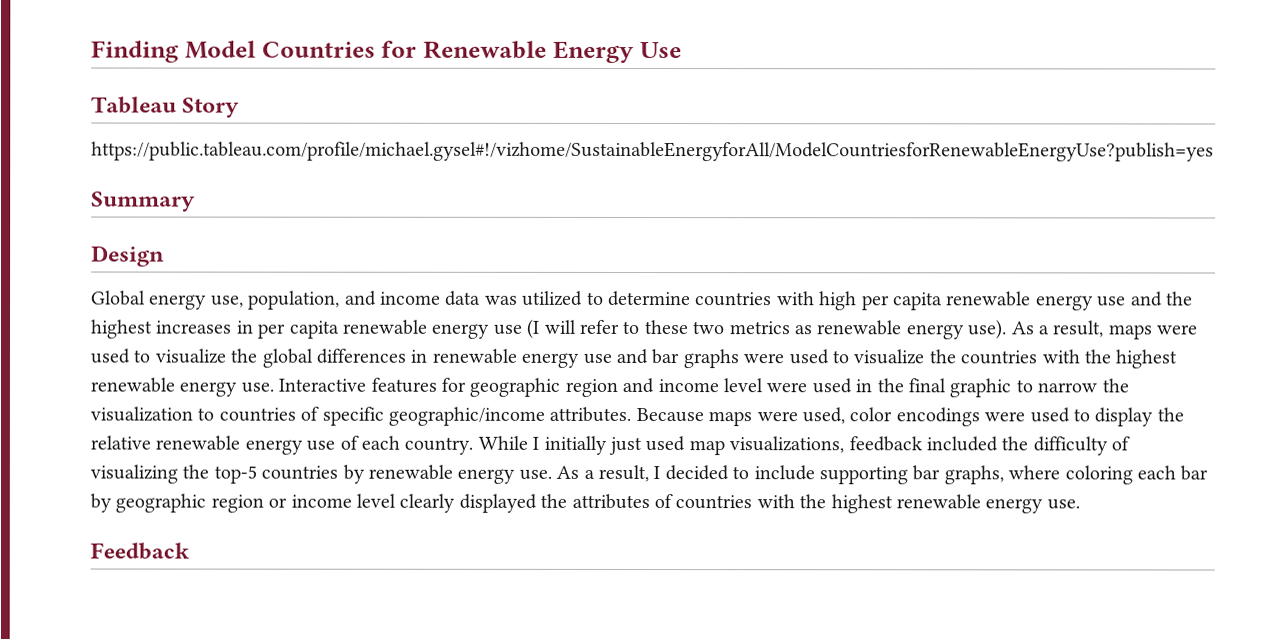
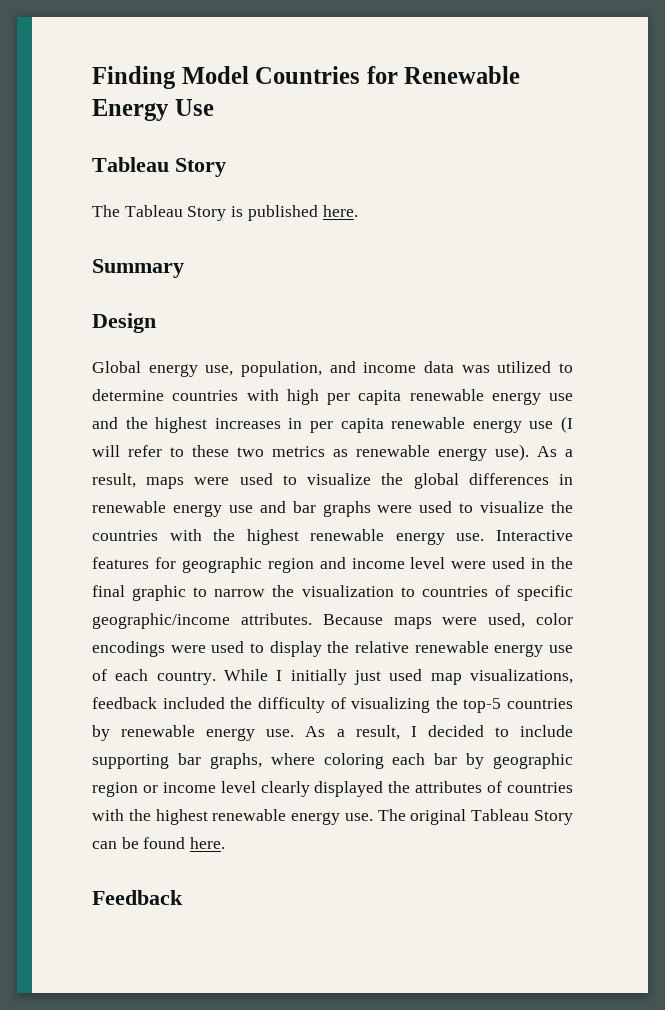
- https://public.tableau.com/profile/michael.gysel#!/vizhome/SustainableEnergyforAll/ModelCountriesforRenewableEnergyUse?publish=yes
+ The Tableau Story is published here.
+ The original Tableau Story can be found here.

